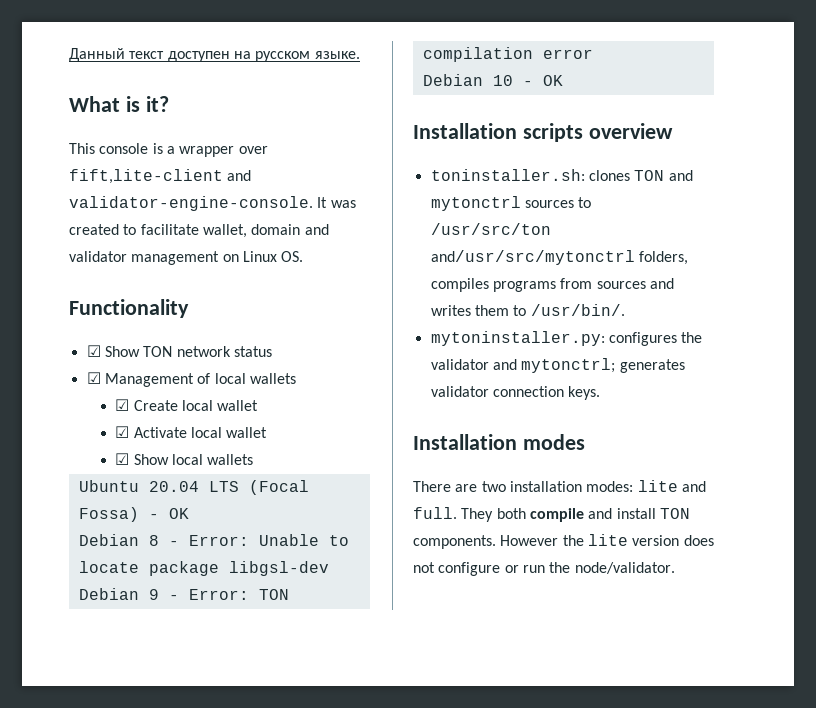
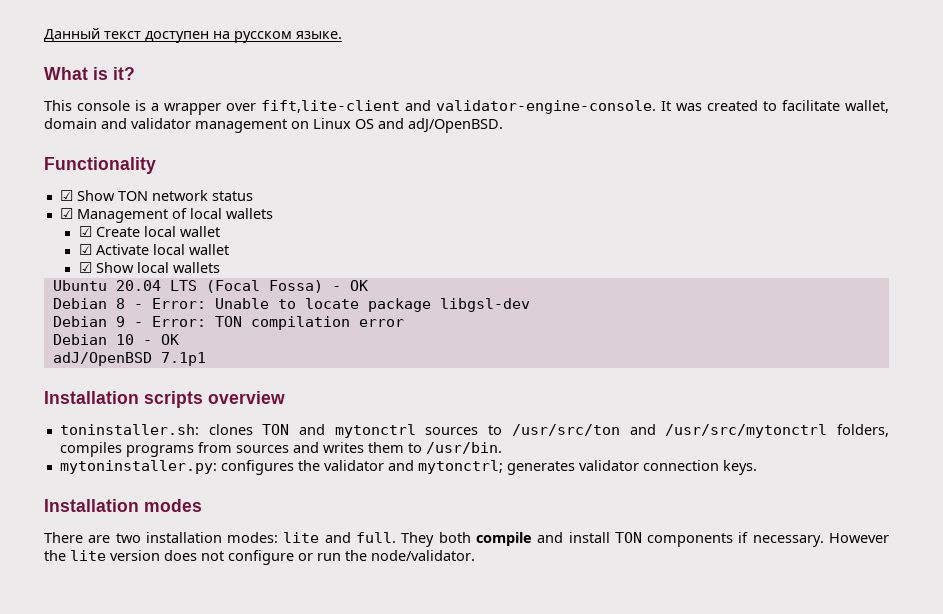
- It was created to facilitate wallet, domain and validator management on Linux OS.
+ It was created to facilitate wallet, domain and validator management on Linux OS and adJ/OpenBSD.
+ adJ/OpenBSD 7.1p1
- toninstaller.sh: clones TON and mytonctrl sources to /usr/src/ton and/usr/src/mytonctrl folders, compiles programs from sources and writes them to /usr/bin/.
+ toninstaller.sh: clones TON and mytonctrl sources to /usr/src/ton and /usr/src/mytonctrl folders, compiles programs from sources and writes them to /usr/bin.
- They both compile and install TON components.
+ They both compile and install TON components if necessary.

